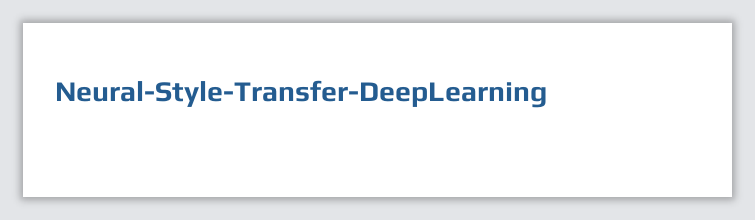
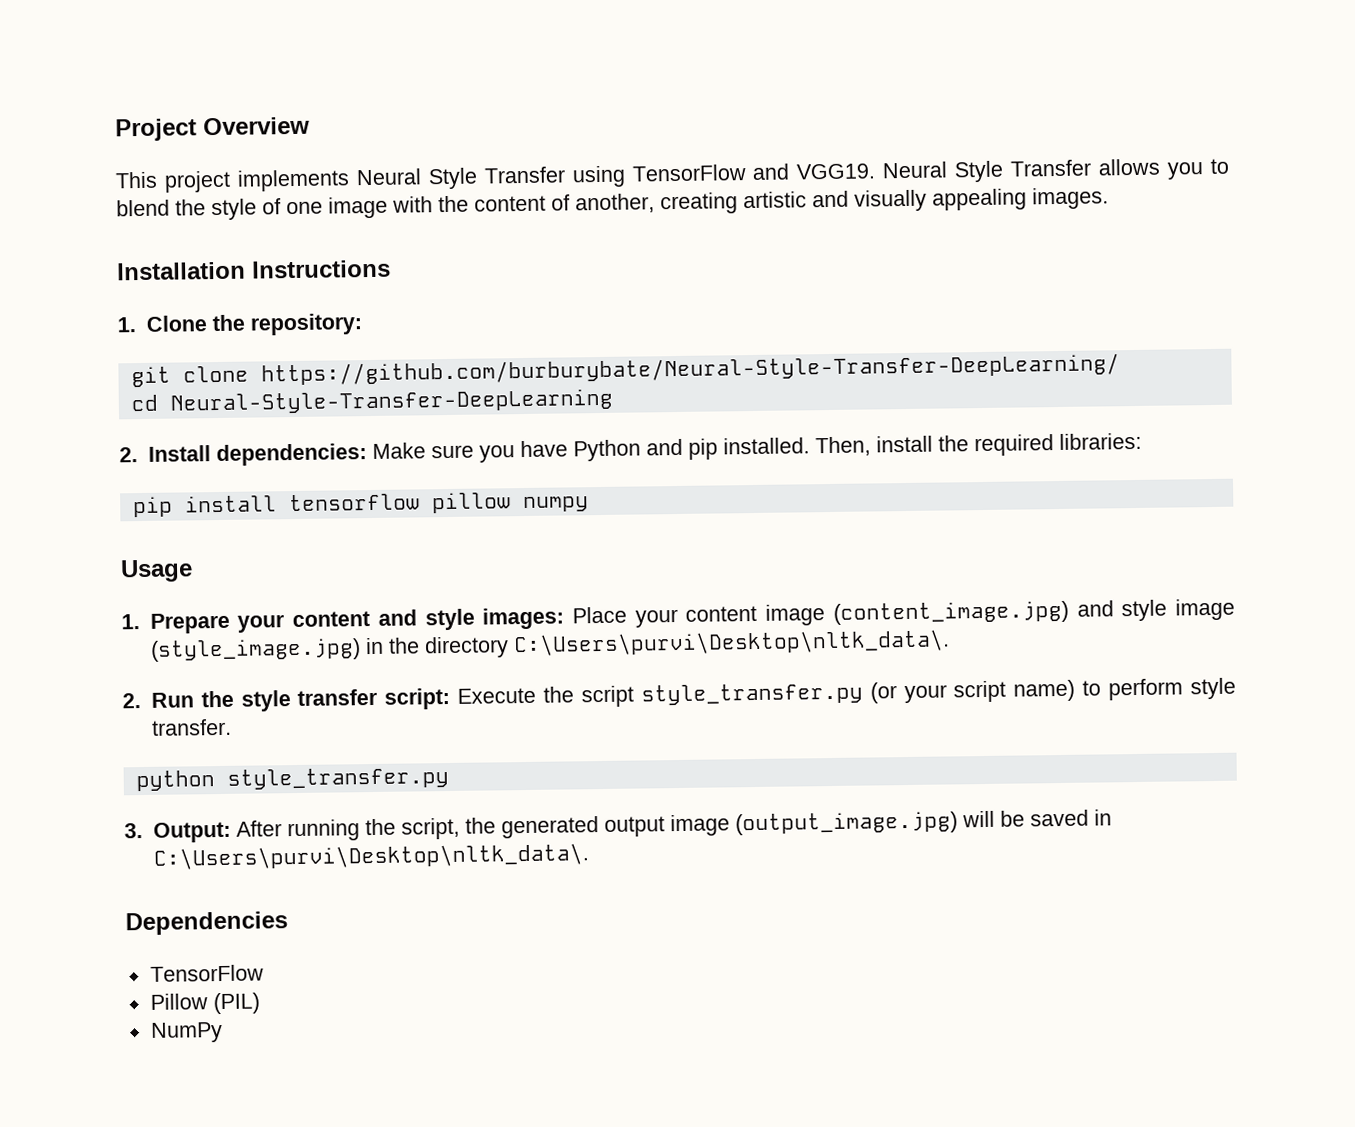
- Neural-Style-Transfer-DeepLearning
+ Project Overview
+ This project implements Neural Style Transfer using TensorFlow and VGG19. Neural Style Transfer allows you to blend the style of one image with the content of another, creating artistic and visually appealing images.
+ Installation Instructions
+ 1. Clone the repository:
+ git clone https://github.com/burburybate/Neural-Style-Transfer-DeepLearning/
+ cd Neural-Style-Transfer-DeepLearning
+ 2. Install dependencies: Make sure you have Python and pip installed. Then, install the required libraries:
+ pip install tensorflow pillow numpy
+ Usage
+ 1. Prepare your content and style images: Place your content image (content_image.jpg) and style image (style_image.jpg) in the directory C:\Users\purvi\Desktop\nltk_data\.
+ 2. Run the style transfer script: Execute the script style_transfer.py (or your script name) to perform style transfer.
+ python style_transfer.py
+ 3. Output: After running the script, the generated output image (output_image.jpg) will be saved in C:\Users\purvi\Desktop\nltk_data\.
+ Dependencies
+ TensorFlow
+ Pillow (PIL)
+ NumPy

